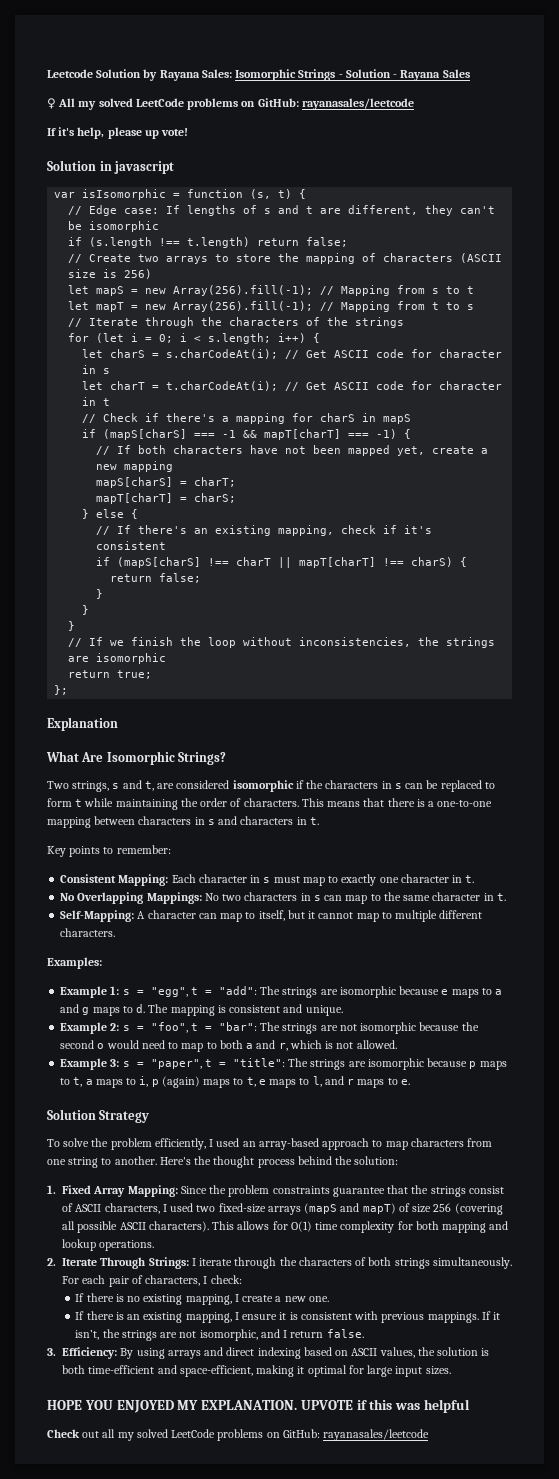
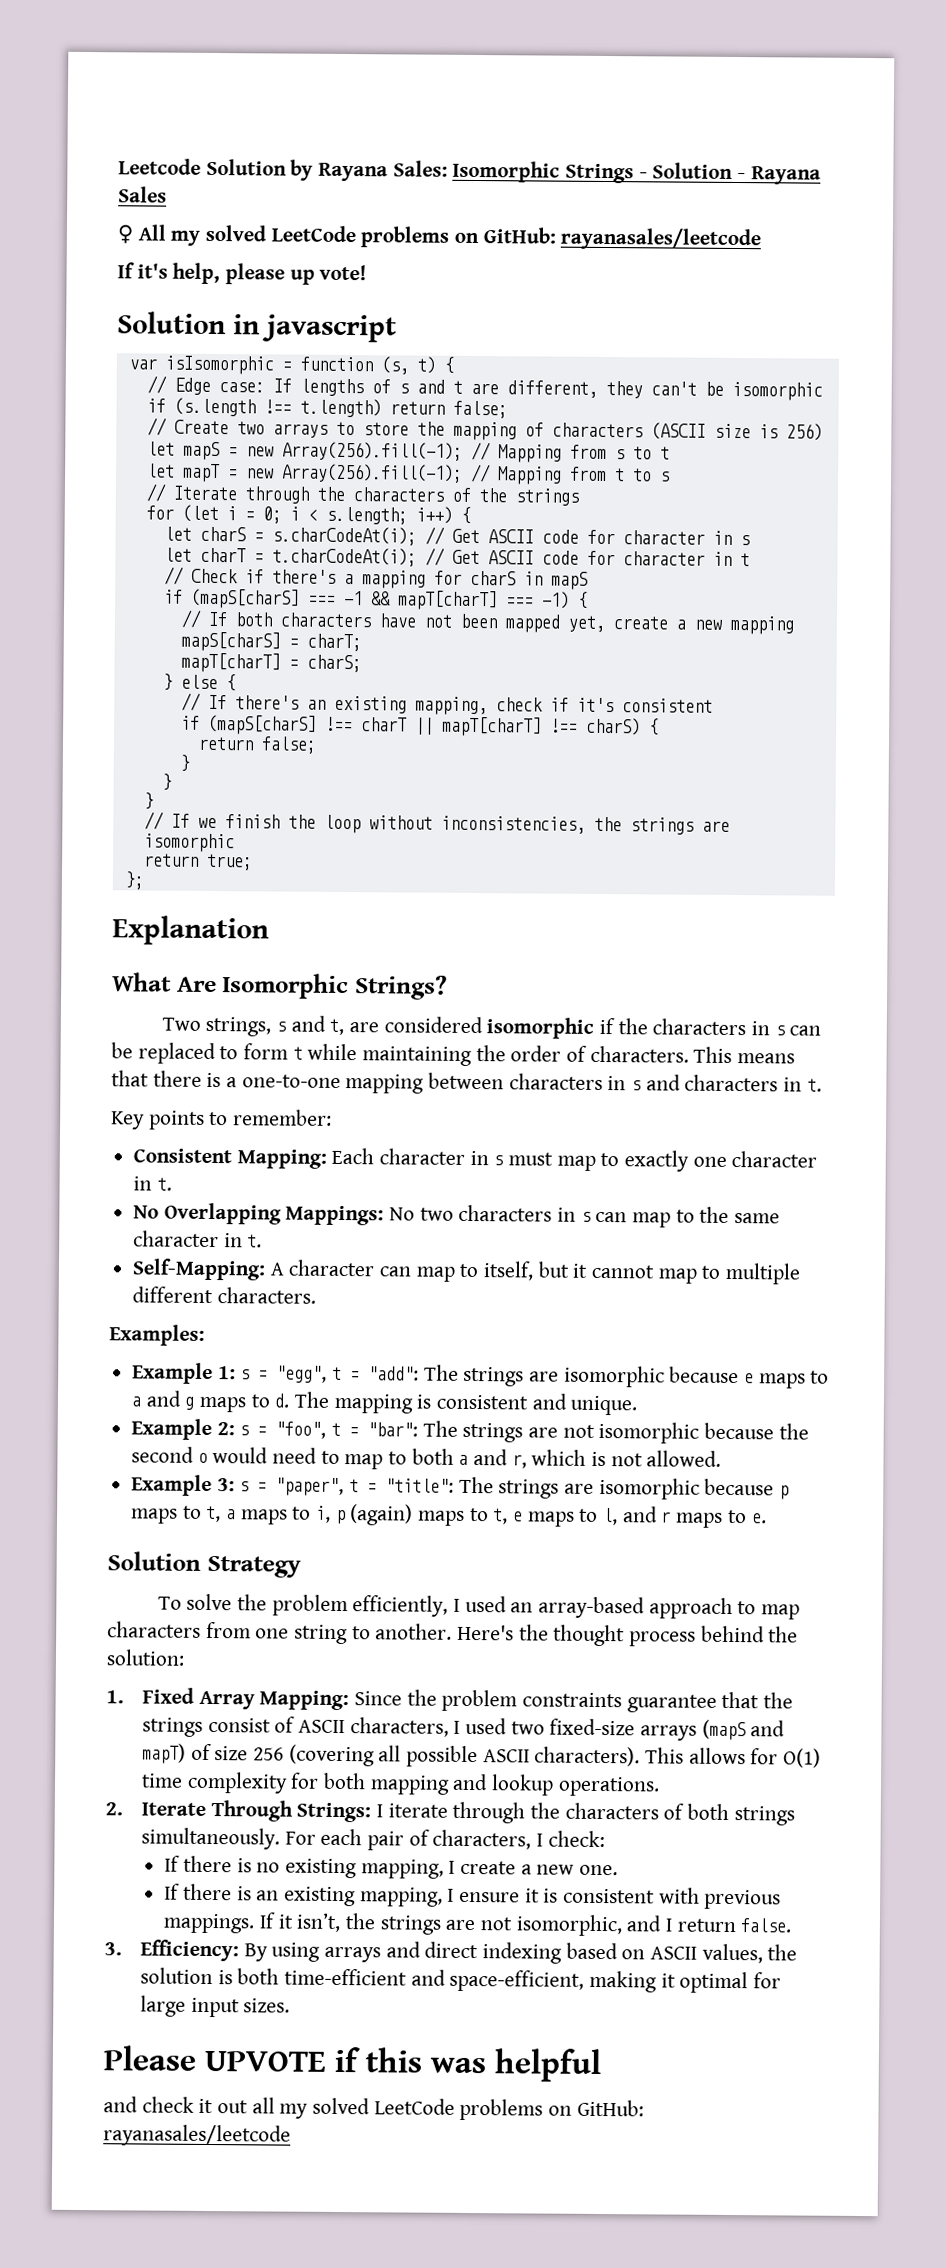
- HOPE YOU ENJOYED MY EXPLANATION. UPVOTE if this was helpful
+ Please UPVOTE if this was helpful
- Check out all my solved LeetCode problems on GitHub: rayanasales/leetcode
+ and check it out all my solved LeetCode problems on GitHub: rayanasales/leetcode

